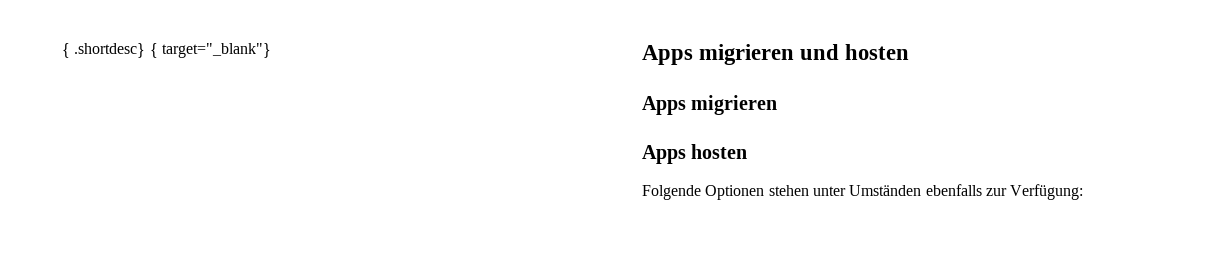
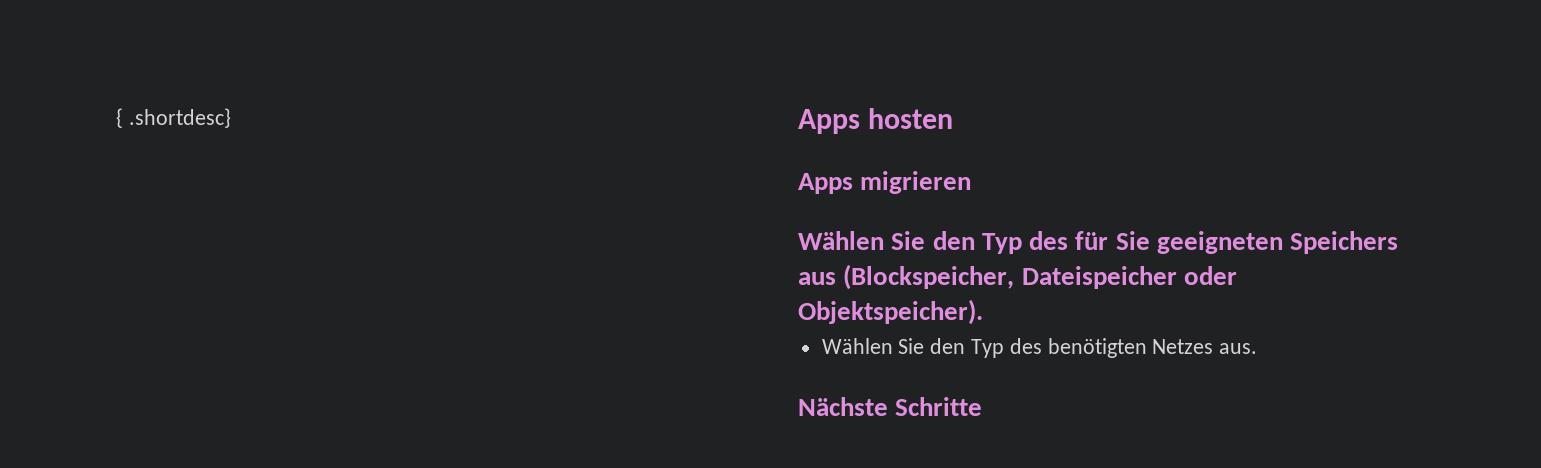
- { .shortdesc} { target="_blank"}
- Apps migrieren und hosten
+ { .shortdesc}
+ Apps hosten
- Apps hosten
- Folgende Optionen stehen unter Umständen ebenfalls zur Verfügung:
+ Wählen Sie den Typ des für Sie geeigneten Speichers aus (Blockspeicher, Dateispeicher oder Objektspeicher).
+ Wählen Sie den Typ des benötigten Netzes aus.
+ Nächste Schritte

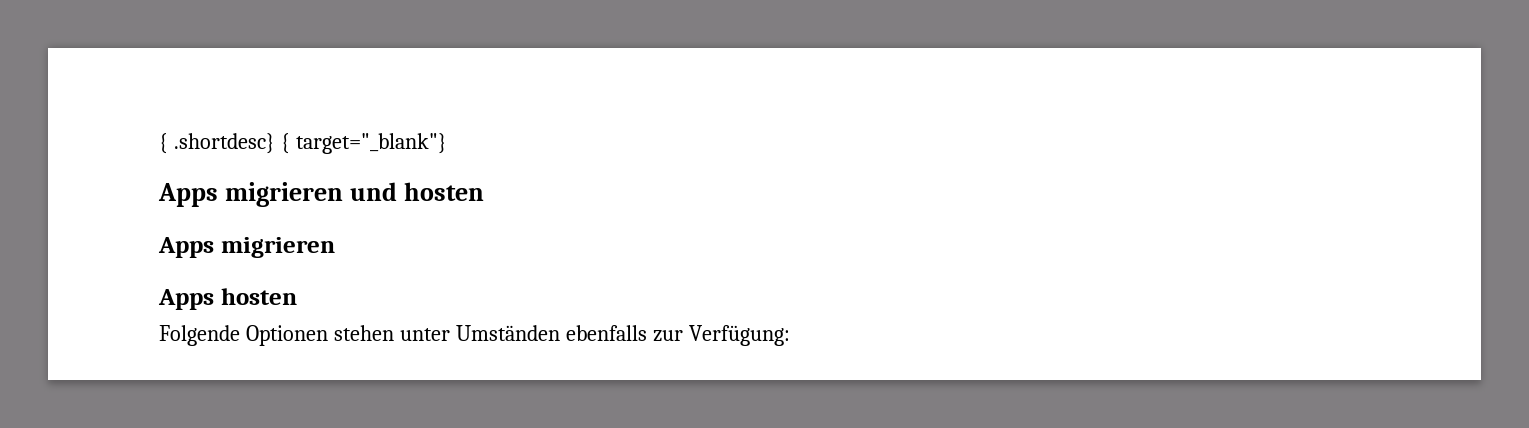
- { .shortdesc}
- Apps hosten
+ { .shortdesc} { target="_blank"}
+ Apps migrieren und hosten
- Wählen Sie den Typ des für Sie geeigneten Speichers aus (Blockspeicher, Dateispeicher oder Objektspeicher).
- Wählen Sie den Typ des benötigten Netzes aus.
- Nächste Schritte
+ Apps hosten
+ Folgende Optionen stehen unter Umständen ebenfalls zur Verfügung:

